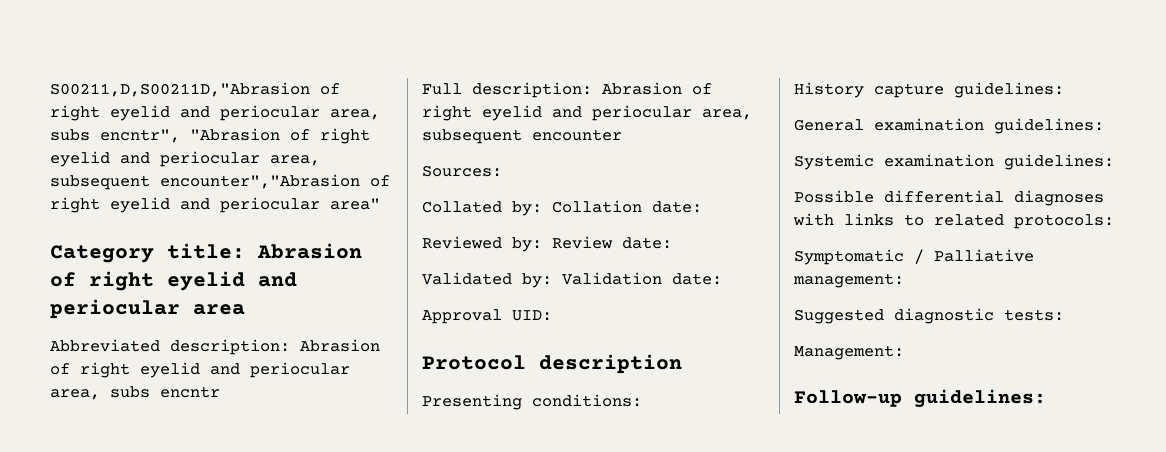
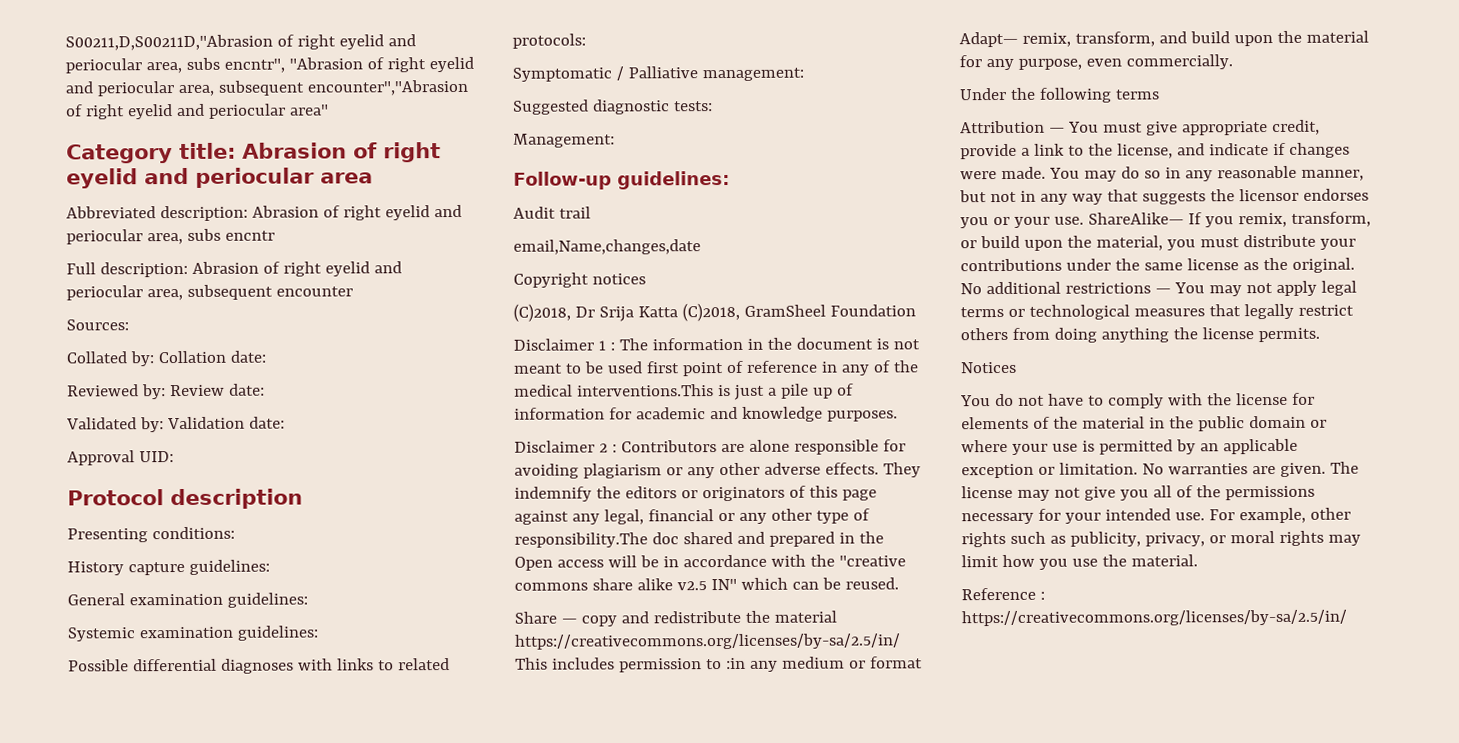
+ Audit trail
+ email,Name,changes,date
+ Copyright notices
+ (C)2018, Dr Srija Katta (C)2018, GramSheel Foundation
+ Disclaimer 1 : The information in the document is not meant to be used first point of reference in any of the medical interventions.This is just a pile up of information for academic and knowledge purposes.
+ Disclaimer 2 : Contributors are alone responsible for avoiding plagiarism or any other adverse effects. They indemnify the editors or originators of this page against any legal, financial or any other type of responsibility.The doc shared and prepared in the Open access will be in accordance with the "creative commons share alike v2.5 IN" which can be reused.
+ Share — copy and redistribute the material https://creativecommons.org/licenses/by-sa/2.5/in/ This includes permission to :in any medium or format Adapt— remix, transform, and build upon the material for any purpose, even commercially.
+ Under the following terms
+ Attribution — You must give appropriate credit, provide a link to the license, and indicate if changes were made. You may do so in any reasonable manner, but not in any way that suggests the licensor endorses you or your use. ShareAlike— If you remix, transform, or build upon the material, you must distribute your contributions under the same license as the original. No additional restrictions — You may not apply legal terms or technological measures that legally restrict others from doing anything the license permits.
+ Notices
+ You do not have to comply with the license for elements of the material in the public domain or where your use is permitted by an applicable exception or limitation. No warranties are given. The license may not give you all of the permissions necessary for your intended use. For example, other rights such as publicity, privacy, or moral rights may limit how you use the material.
+ Reference : https://creativecommons.org/licenses/by-sa/2.5/in/

